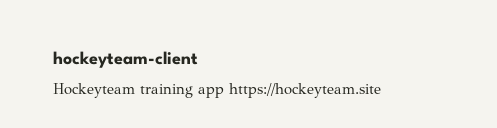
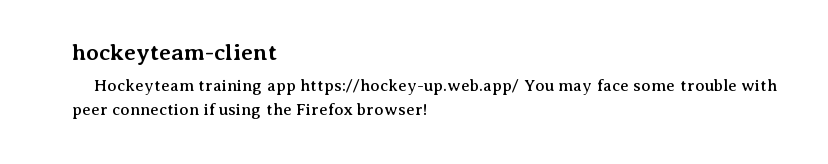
- Hockeyteam training app https://hockeyteam.site
+ Hockeyteam training app https://hockey-up.web.app/ You may face some trouble with peer connection if using the Firefox browser!

